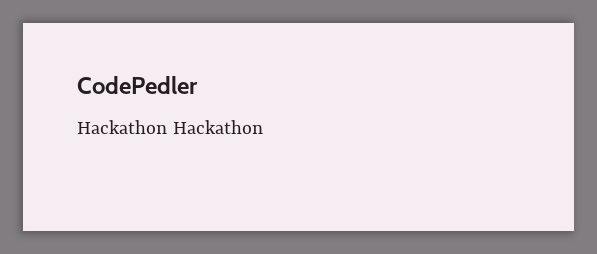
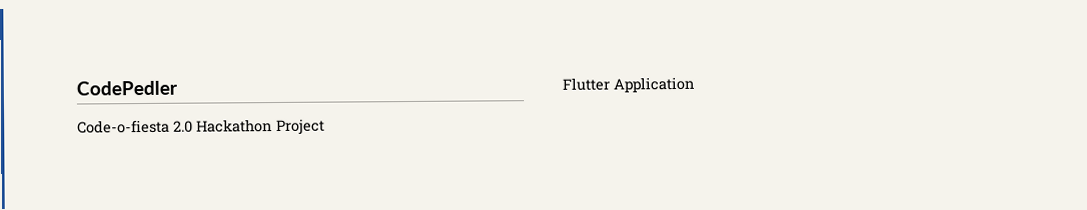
- Hackathon Hackathon
+ Code-o-fiesta 2.0 Hackathon Project
+ Flutter Application

